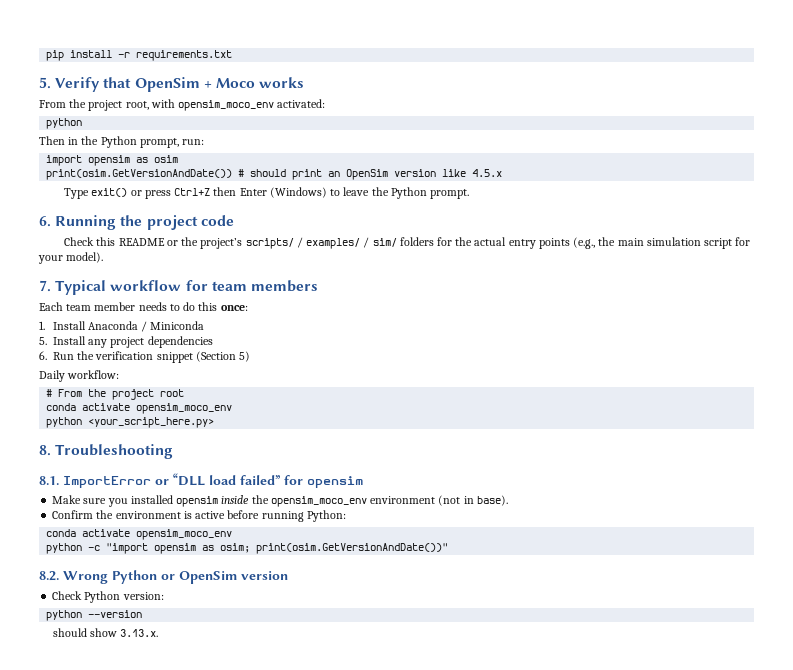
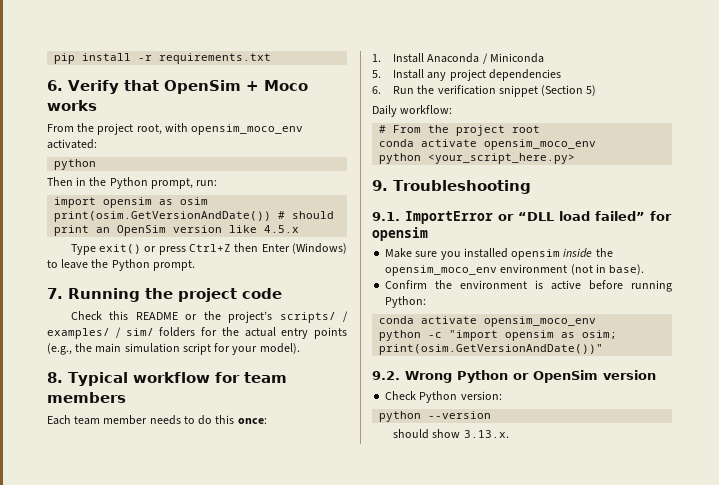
- 5. Verify that OpenSim + Moco works
+ 6. Verify that OpenSim + Moco works
- 6. Running the project code
+ 7. Running the project code
- 7. Typical workflow for team members
+ 8. Typical workflow for team members
- 8. Troubleshooting
+ 9. Troubleshooting
- 8.1. ImportError or “DLL load failed” for opensim
+ 9.1. ImportError or “DLL load failed” for opensim
- 8.2. Wrong Python or OpenSim version
+ 9.2. Wrong Python or OpenSim version

